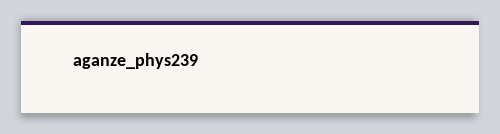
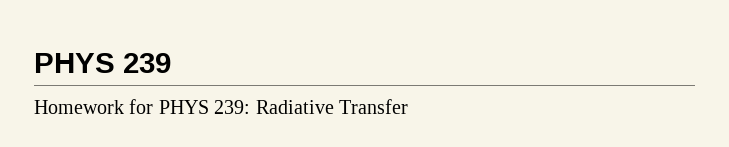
- aganze_phys239
+ PHYS 239
+ Homework for PHYS 239: Radiative Transfer

